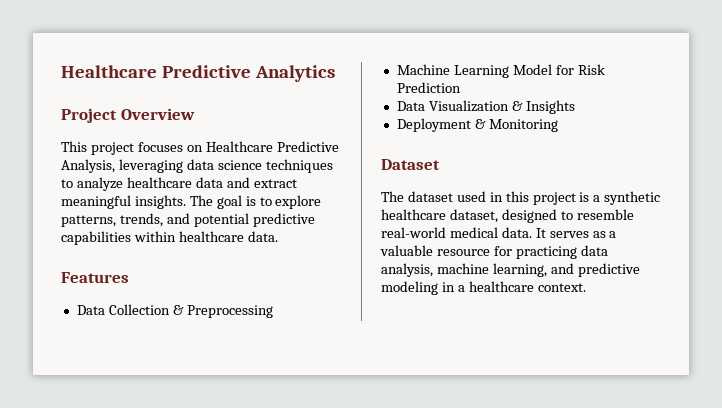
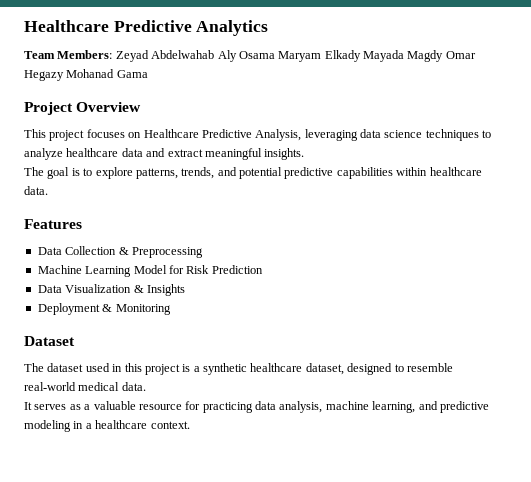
+ Team Members: Zeyad Abdelwahab Aly Osama Maryam Elkady Mayada Magdy Omar Hegazy Mohanad Gama
- This project focuses on Healthcare Predictive Analysis, leveraging data science techniques to analyze healthcare data and extract meaningful insights. The goal is to explore patterns, trends, and potential predictive capabilities within healthcare data.
+ This project focuses on Healthcare Predictive Analysis, leveraging data science techniques to analyze healthcare data and extract meaningful insights.
+ The goal is to explore patterns, trends, and potential predictive capabilities within healthcare data.
- The dataset used in this project is a synthetic healthcare dataset, designed to resemble real-world medical data. It serves as a valuable resource for practicing data analysis, machine learning, and predictive modeling in a healthcare context.
+ The dataset used in this project is a synthetic healthcare dataset, designed to resemble real-world medical data.
+ It serves as a valuable resource for practicing data analysis, machine learning, and predictive modeling in a healthcare context.

